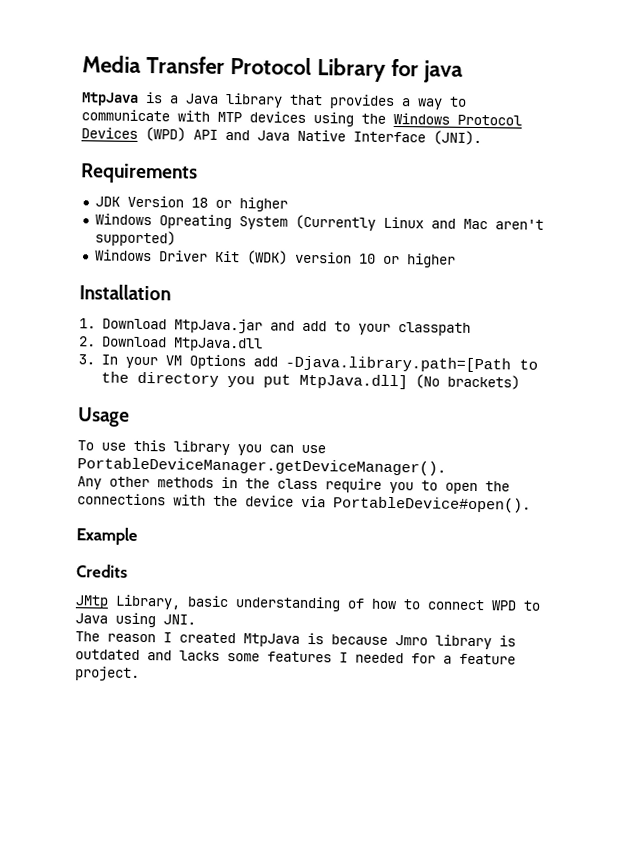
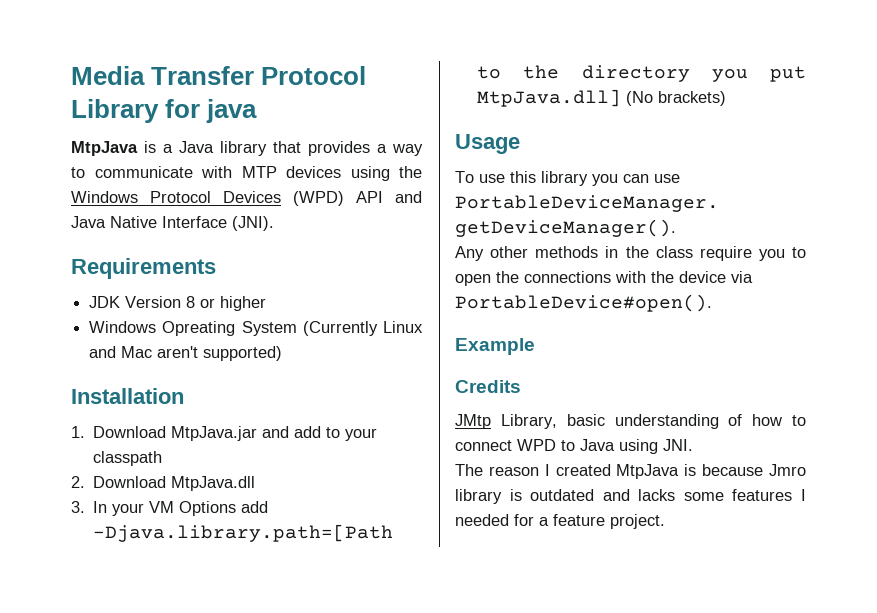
- JDK Version 18 or higher
+ JDK Version 8 or higher
- Windows Driver Kit (WDK) version 10 or higher

